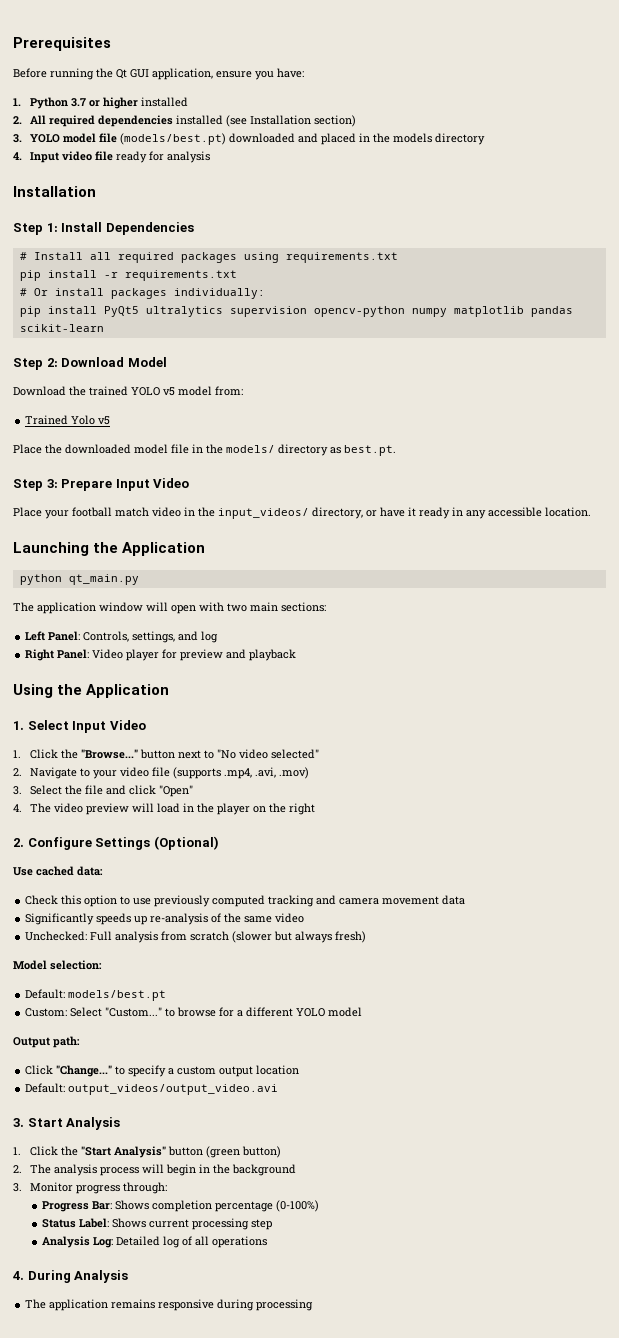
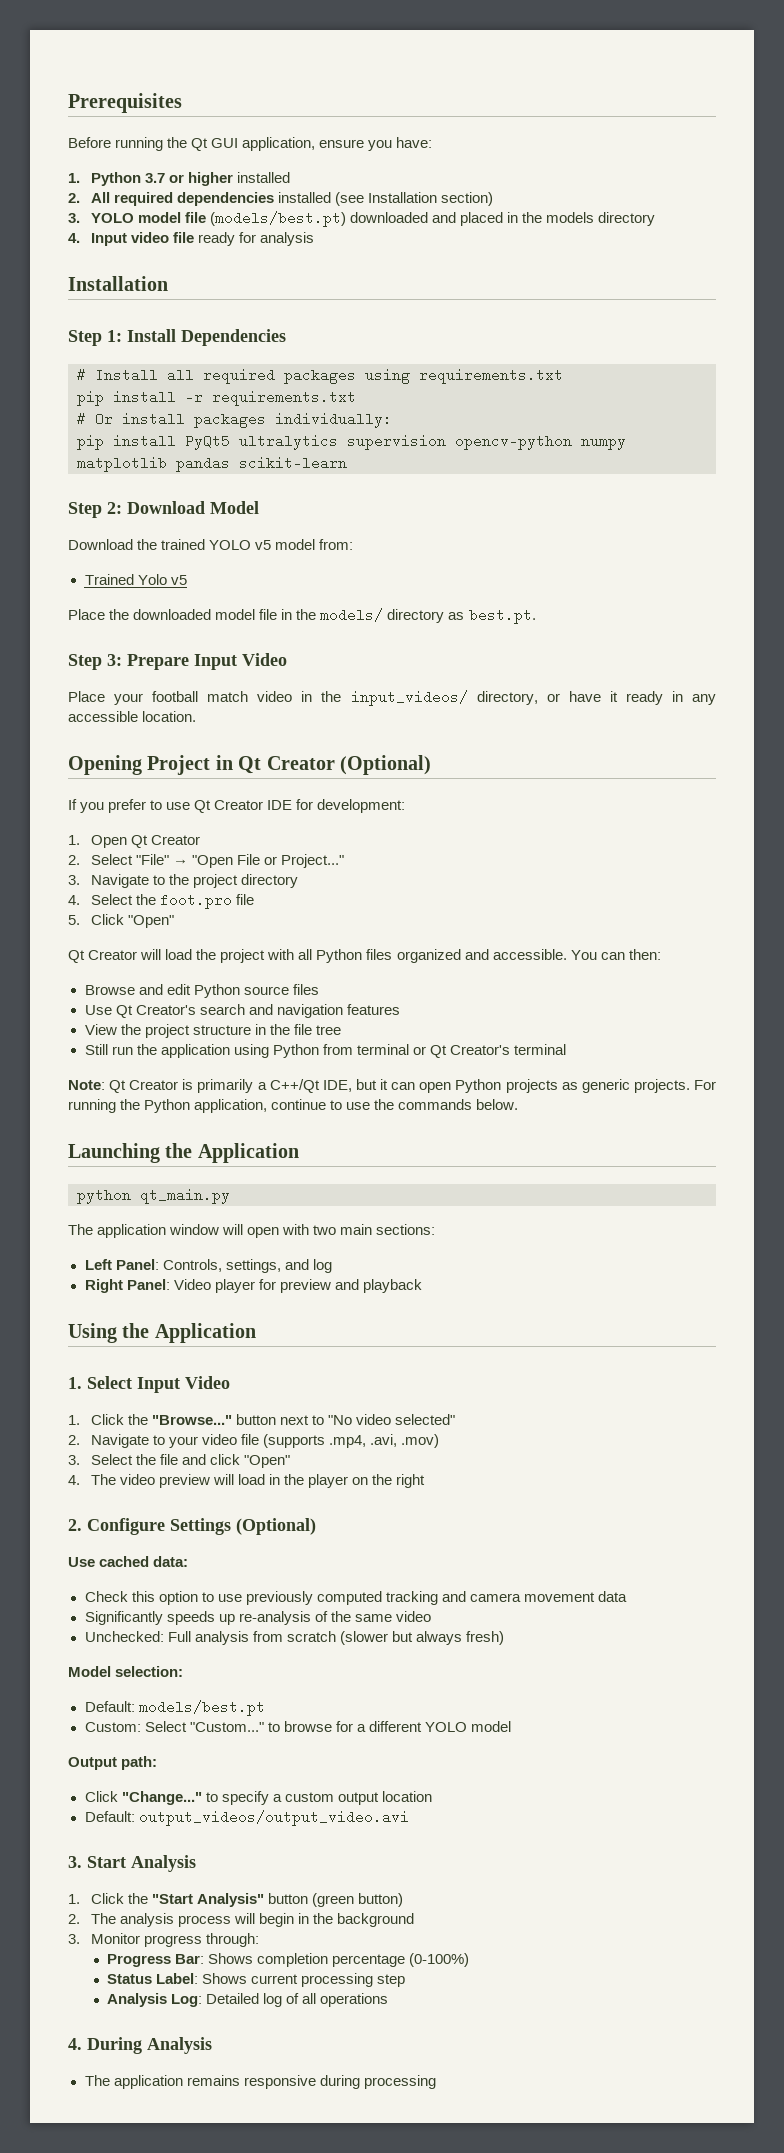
+ Opening Project in Qt Creator (Optional)
+ If you prefer to use Qt Creator IDE for development:
+ 1. Open Qt Creator
+ 2. Select "File" → "Open File or Project..."
+ 3. Navigate to the project directory
+ 4. Select the foot.pro file
+ 5. Click "Open"
+ Qt Creator will load the project with all Python files organized and accessible. You can then:
+ Browse and edit Python source files
+ Use Qt Creator's search and navigation features
+ View the project structure in the file tree
+ Still run the application using Python from terminal or Qt Creator's terminal
+ Note: Qt Creator is primarily a C++/Qt IDE, but it can open Python projects as generic projects. For running the Python application, continue to use the commands below.

